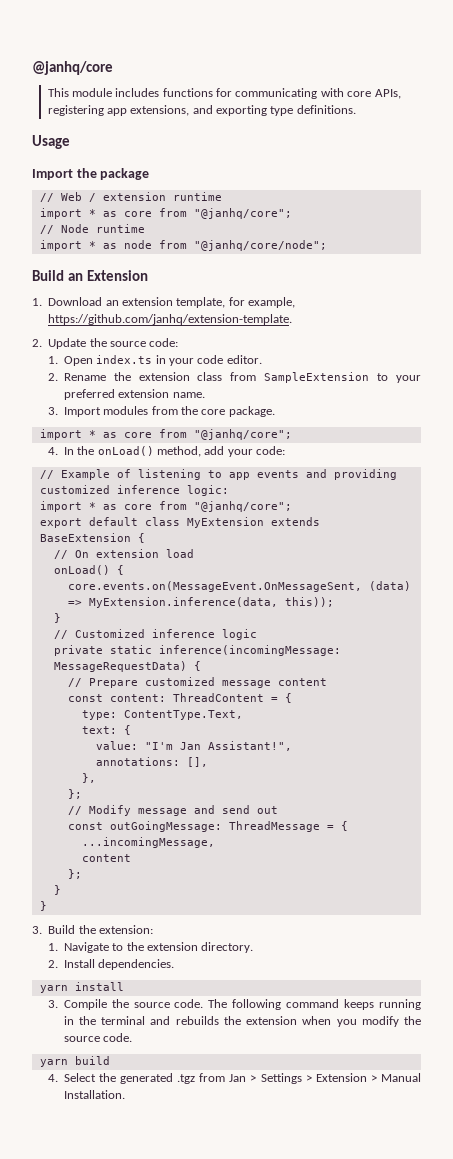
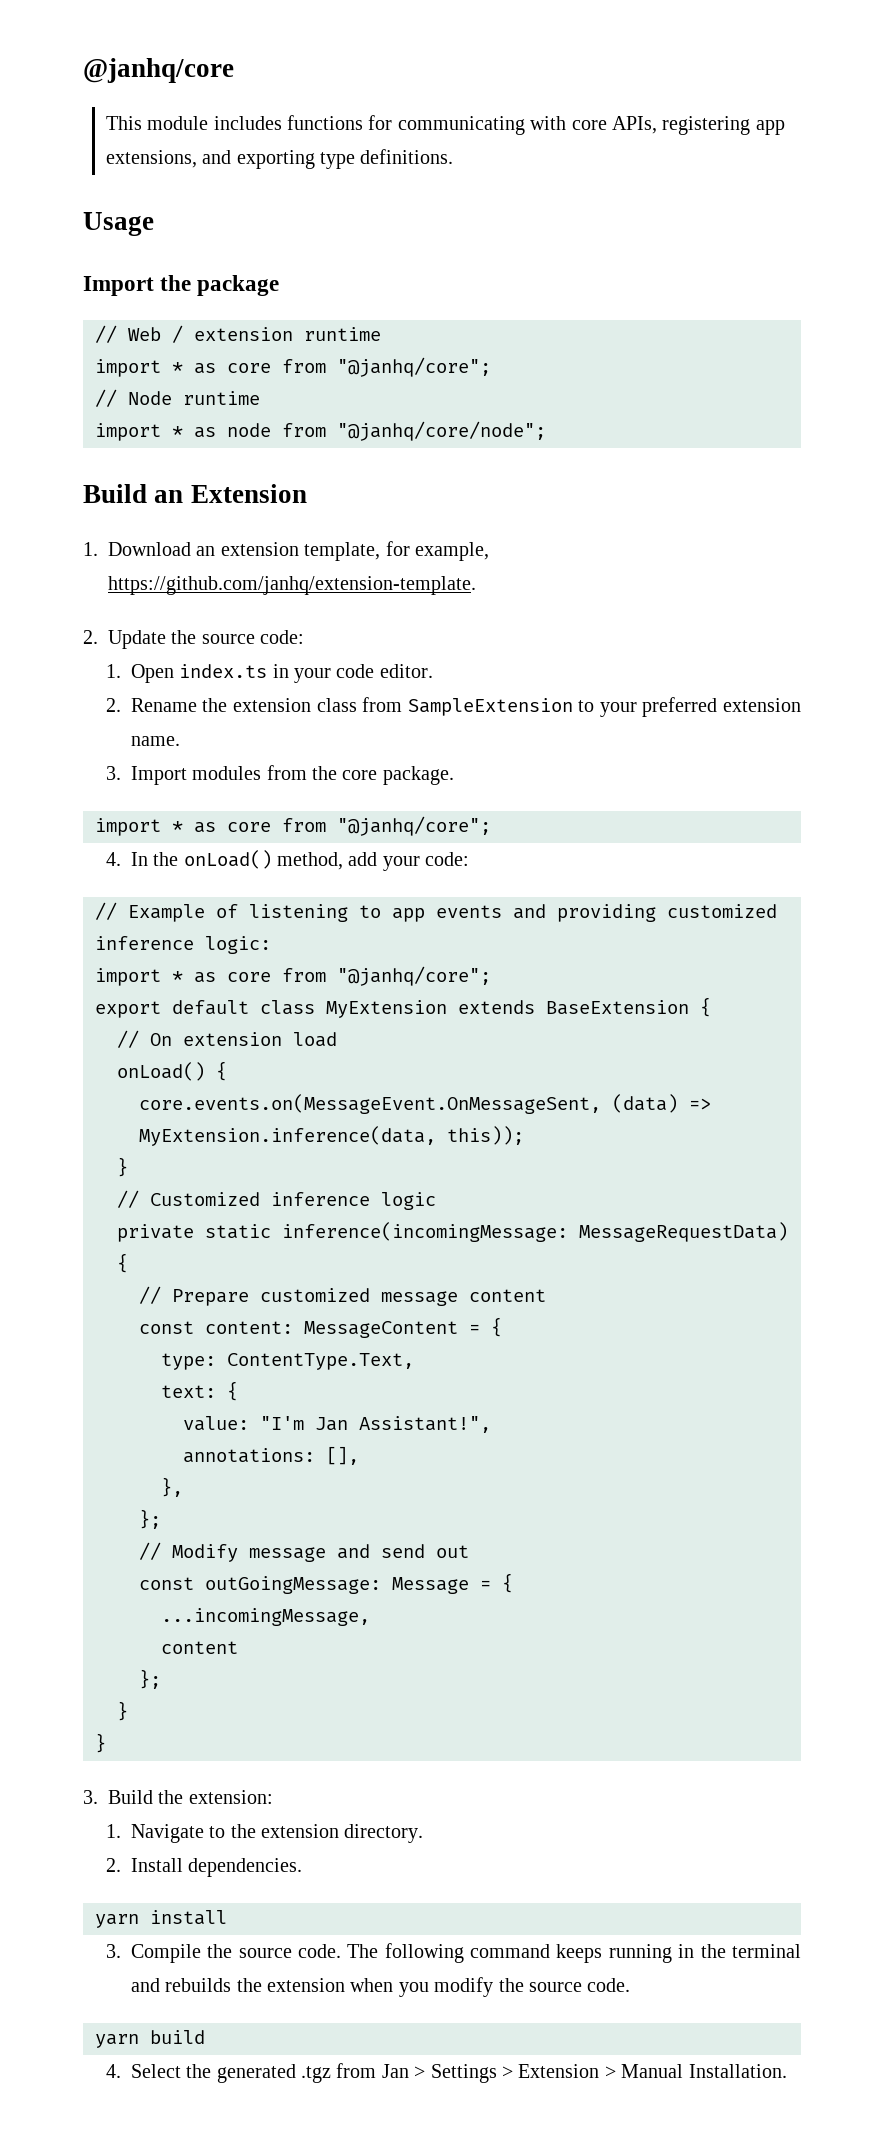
- const content: ThreadContent = {
+ const content: MessageContent = {
- const outGoingMessage: ThreadMessage = {
+ const outGoingMessage: Message = {

